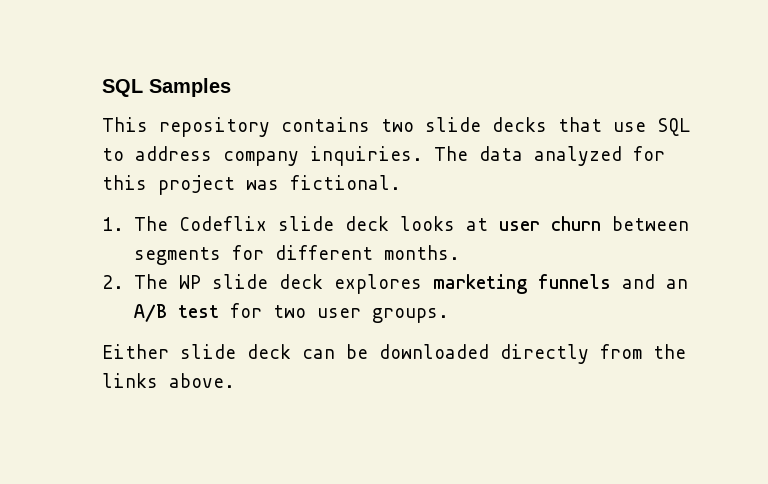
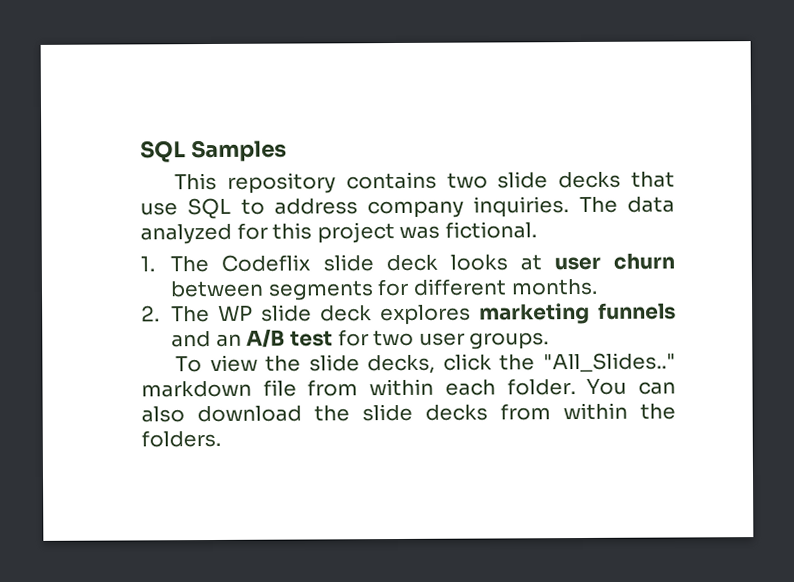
- Either slide deck can be downloaded directly from the links above.
+ To view the slide decks, click the "All_Slides.." markdown file from within each folder. You can also download the slide decks from within the folders.

